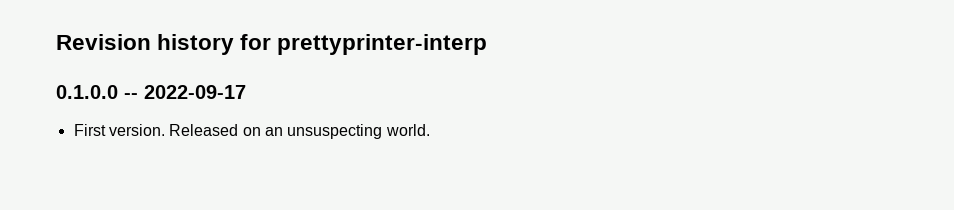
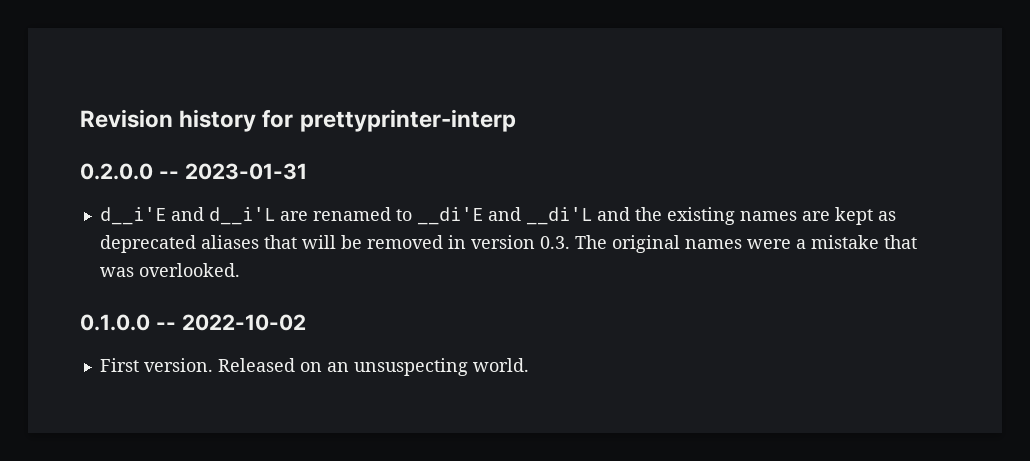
+ 0.2.0.0 -- 2023-01-31
+ d__i'E and d__i'L are renamed to __di'E and __di'L and the existing names are kept as deprecated aliases that will be removed in version 0.3. The original names were a mistake that was overlooked.
- 0.1.0.0 -- 2022-09-17
+ 0.1.0.0 -- 2022-10-02

